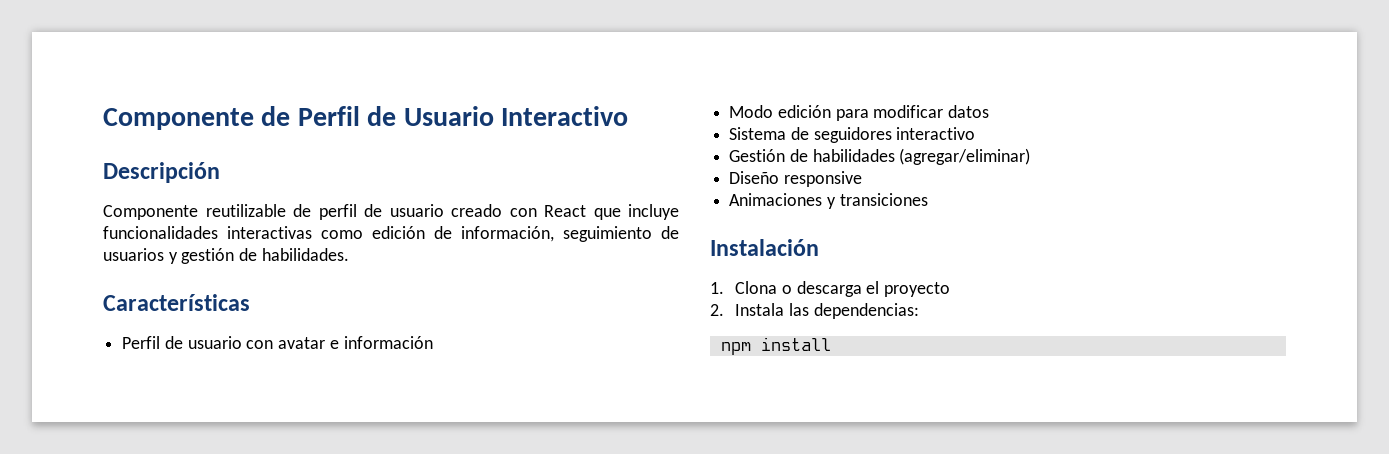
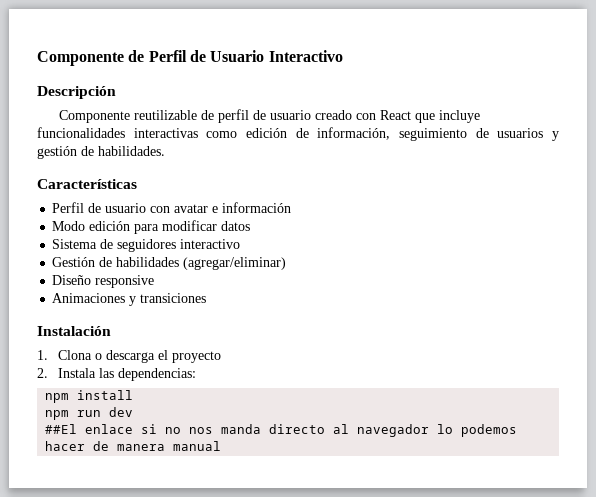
+ npm run dev
+ ##El enlace si no nos manda directo al navegador lo podemos hacer de manera manual

